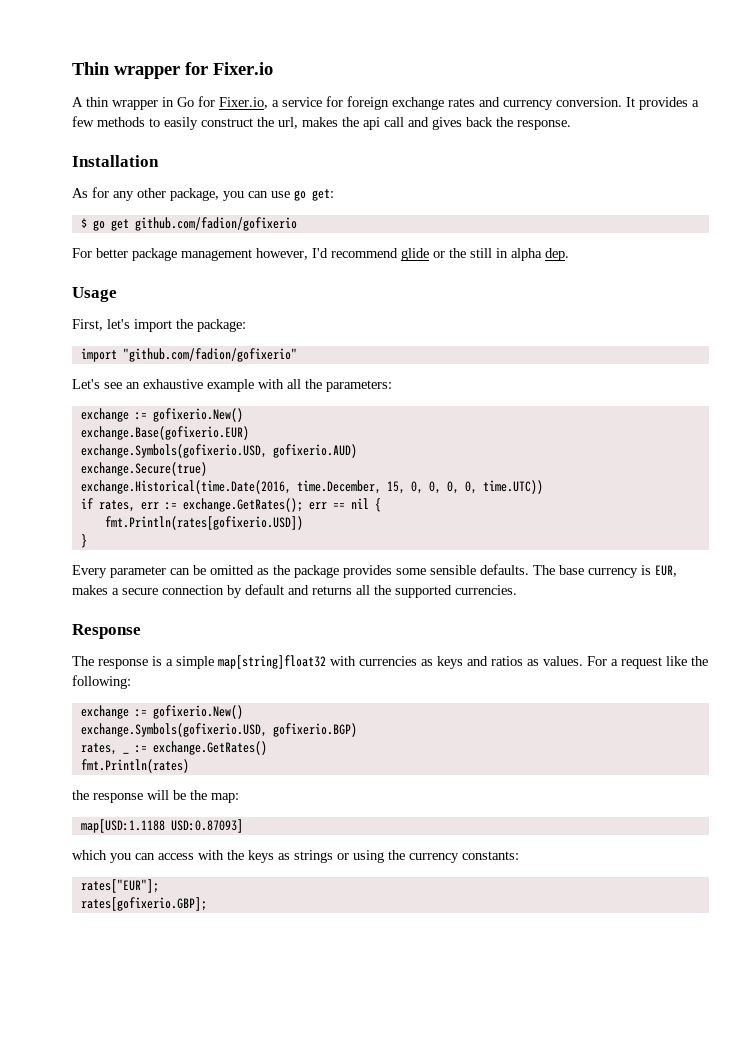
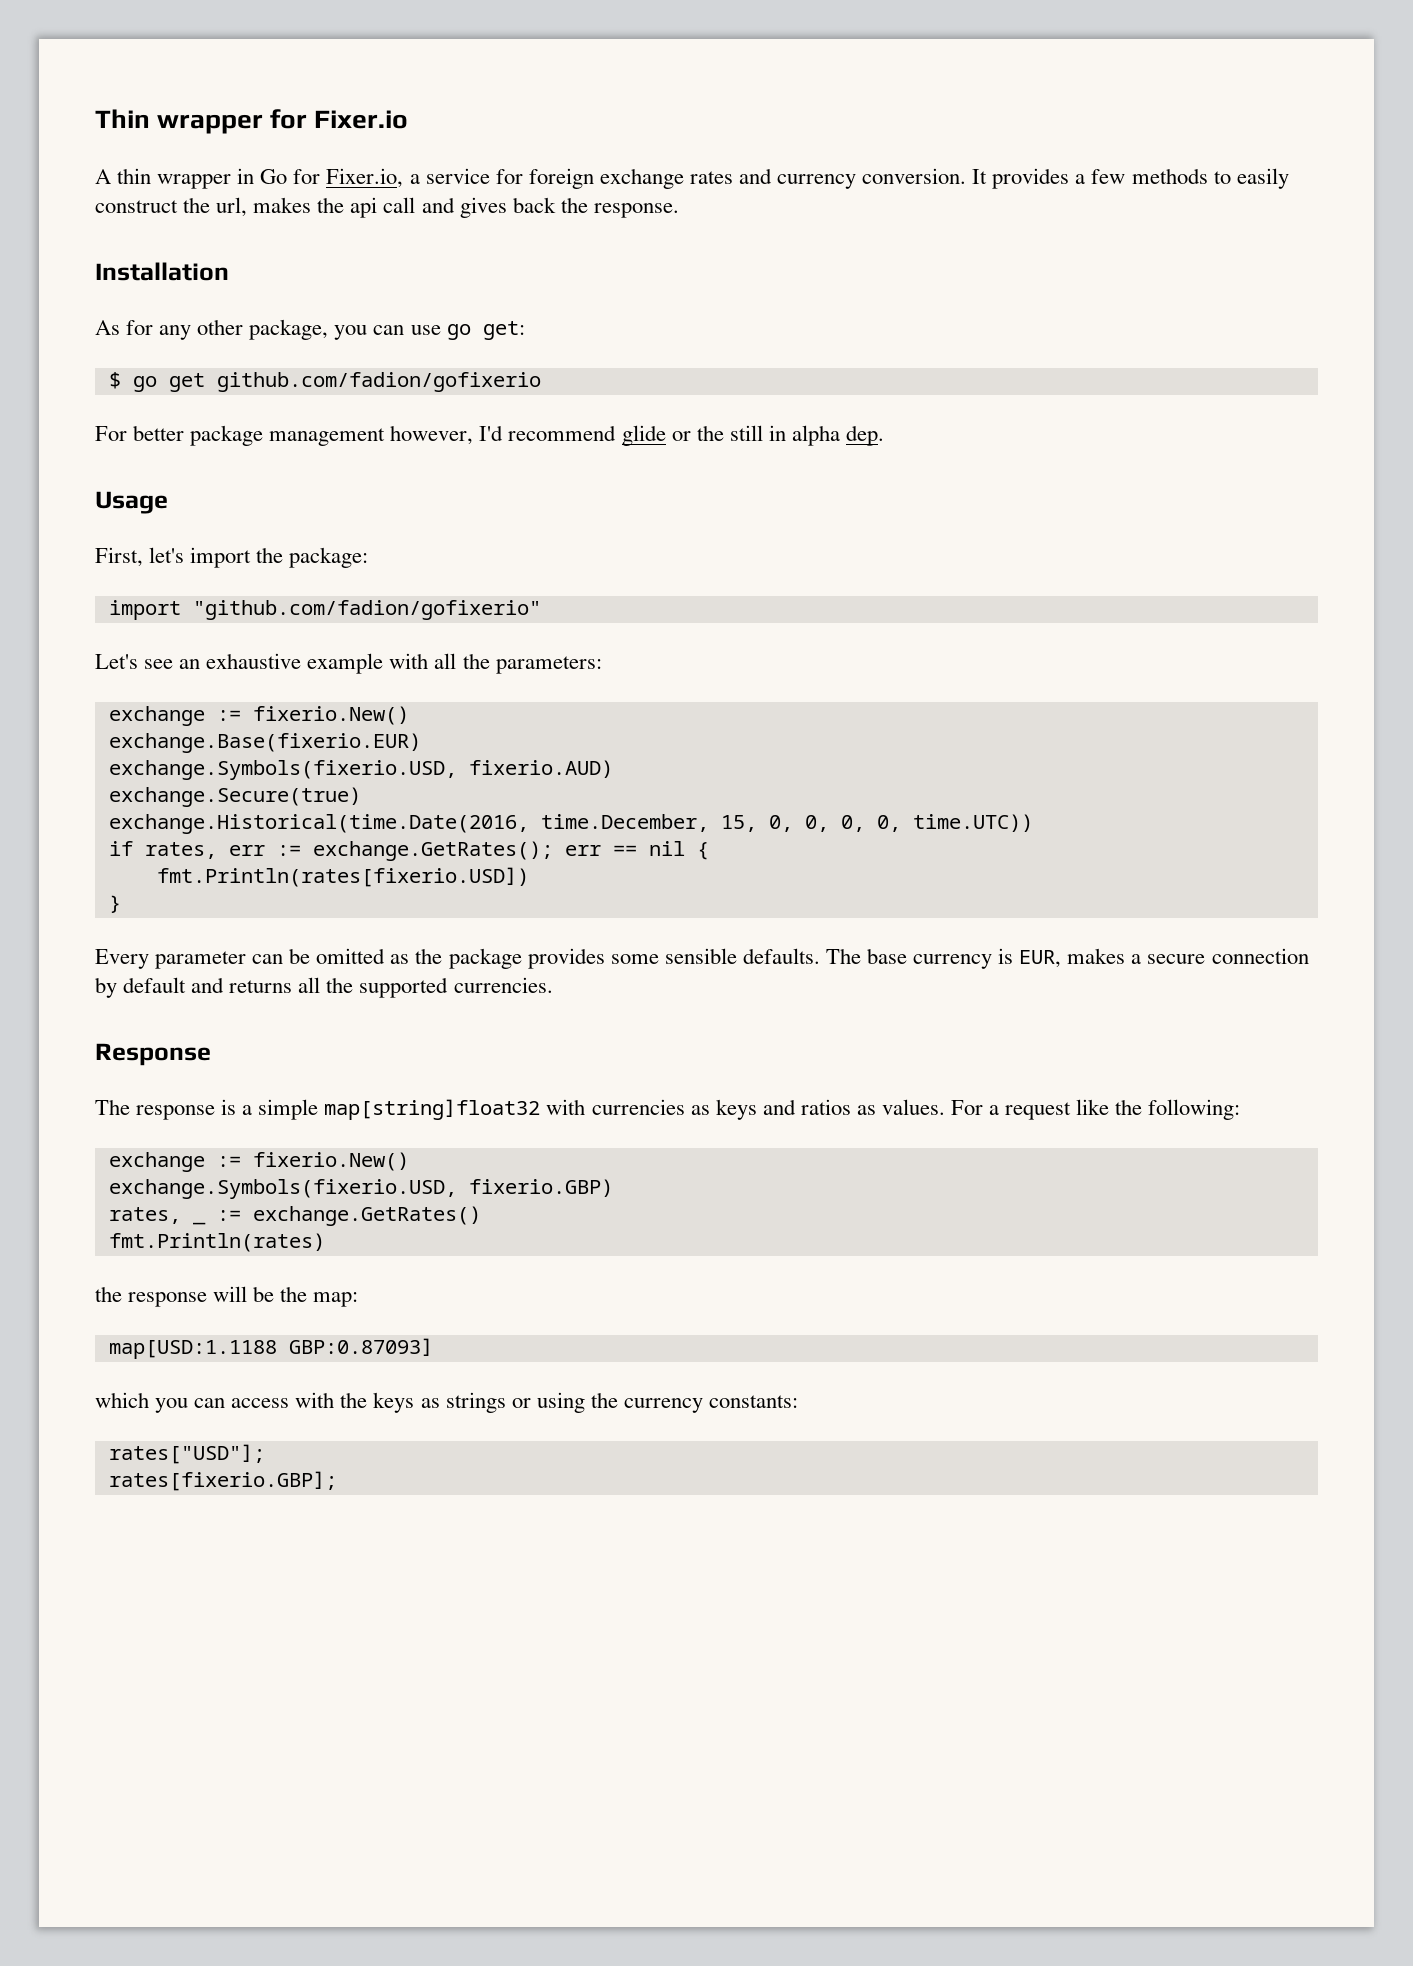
  Let's see an exhaustive example with all the parameters:
- exchange := gofixerio.New()
- exchange.Base(gofixerio.EUR)
- exchange.Symbols(gofixerio.USD, gofixerio.AUD)
+ exchange := fixerio.New()
+ exchange.Base(fixerio.EUR)
+ exchange.Symbols(fixerio.USD, fixerio.AUD)
- fmt.Println(rates[gofixerio.USD])
+ fmt.Println(rates[fixerio.USD])
  For a request like the following:
- exchange := gofixerio.New()
- exchange.Symbols(gofixerio.USD, gofixerio.BGP)
+ exchange := fixerio.New()
+ exchange.Symbols(fixerio.USD, fixerio.GBP)
- map[USD:1.1188 USD:0.87093]
+ map[USD:1.1188 GBP:0.87093]
- rates["EUR"];
- rates[gofixerio.GBP];
+ rates["USD"];
+ rates[fixerio.GBP];

